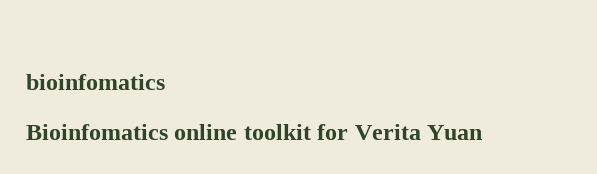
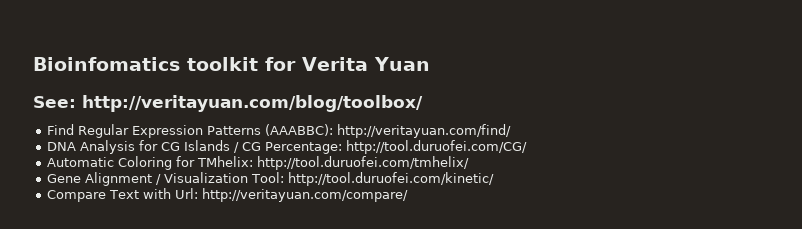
- bioinfomatics
- Bioinfomatics online toolkit for Verita Yuan
+ Bioinfomatics toolkit for Verita Yuan
+ See: http://veritayuan.com/blog/toolbox/
+ Find Regular Expression Patterns (AAABBC): http://veritayuan.com/find/
+ DNA Analysis for CG Islands / CG Percentage: http://tool.duruofei.com/CG/
+ Automatic Coloring for TMhelix: http://tool.duruofei.com/tmhelix/
+ Gene Alignment / Visualization Tool: http://tool.duruofei.com/kinetic/
+ Compare Text with Url: http://veritayuan.com/compare/

